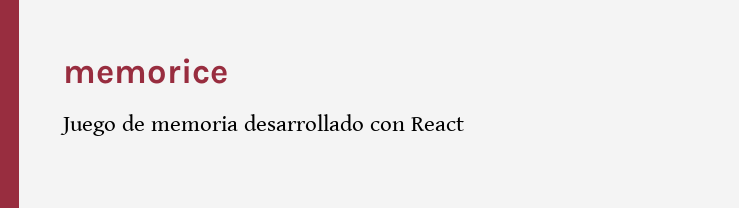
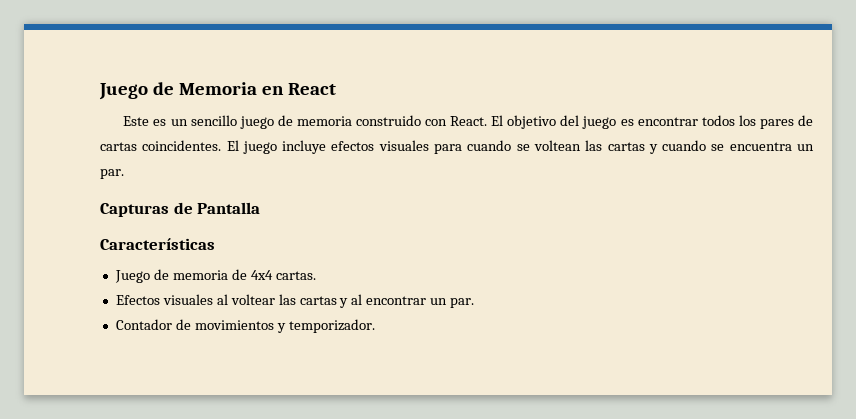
- memorice
- Juego de memoria desarrollado con React
+ Juego de Memoria en React
+ Este es un sencillo juego de memoria construido con React. El objetivo del juego es encontrar todos los pares de cartas coincidentes. El juego incluye efectos visuales para cuando se voltean las cartas y cuando se encuentra un par.
+ Capturas de Pantalla
+ Características
+ Juego de memoria de 4x4 cartas.
+ Efectos visuales al voltear las cartas y al encontrar un par.
+ Contador de movimientos y temporizador.

